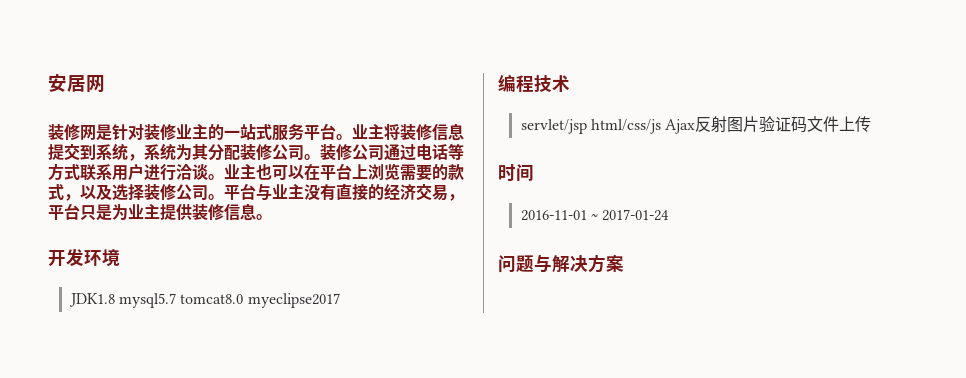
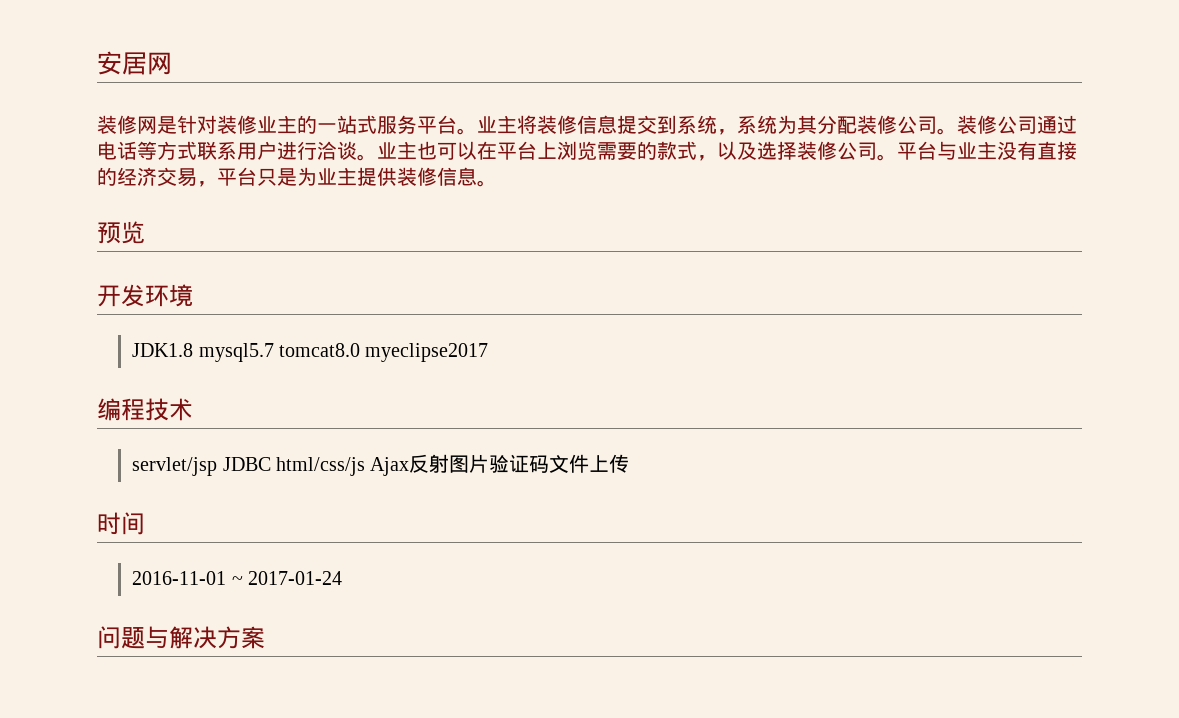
+ 预览
- servlet/jsp html/css/js Ajax反射图片验证码文件上传
+ servlet/jsp JDBC html/css/js Ajax反射图片验证码文件上传

